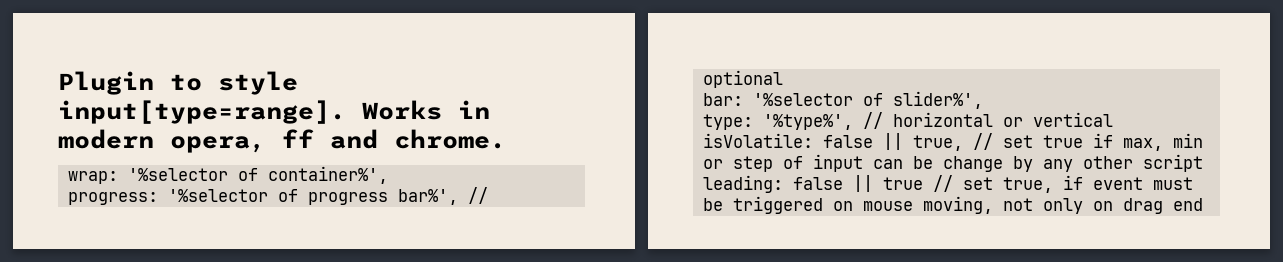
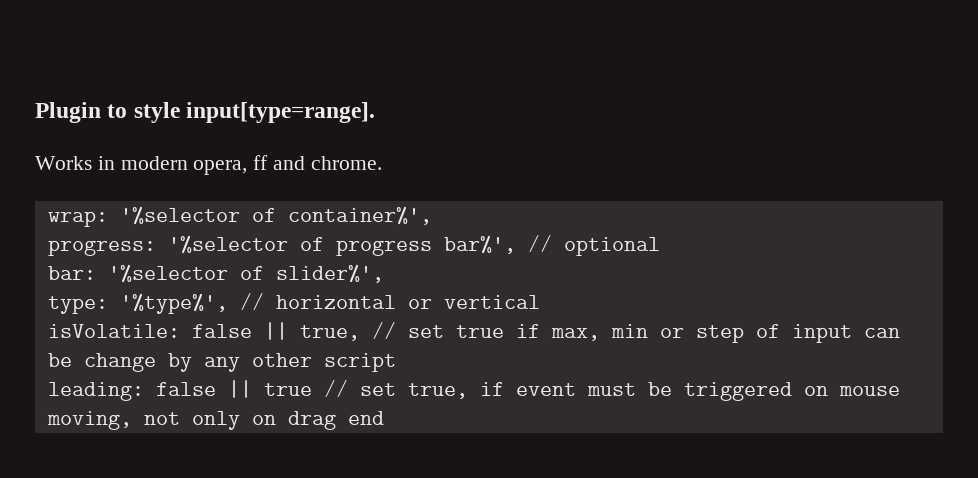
- Plugin to style input[type=range]. Works in modern opera, ff and chrome.
+ Plugin to style input[type=range].
+ Works in modern opera, ff and chrome.

